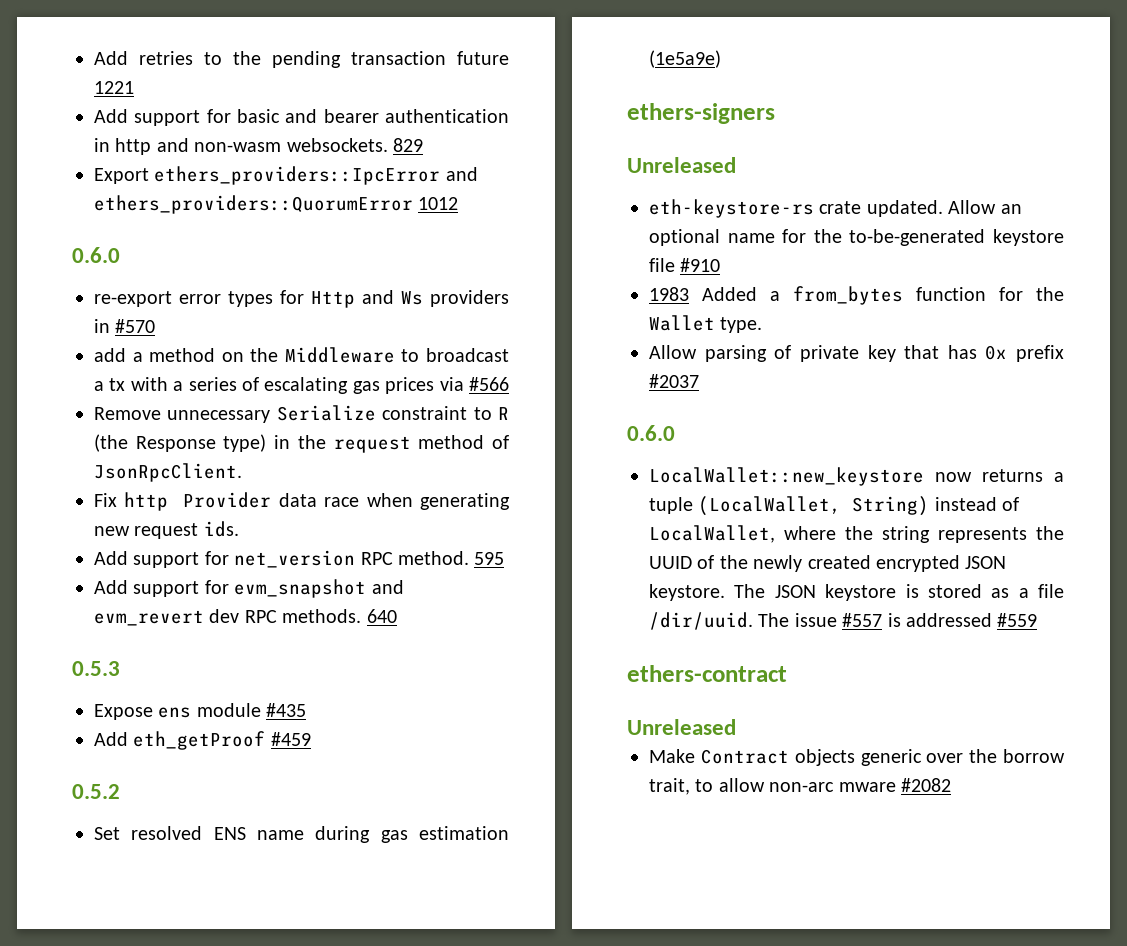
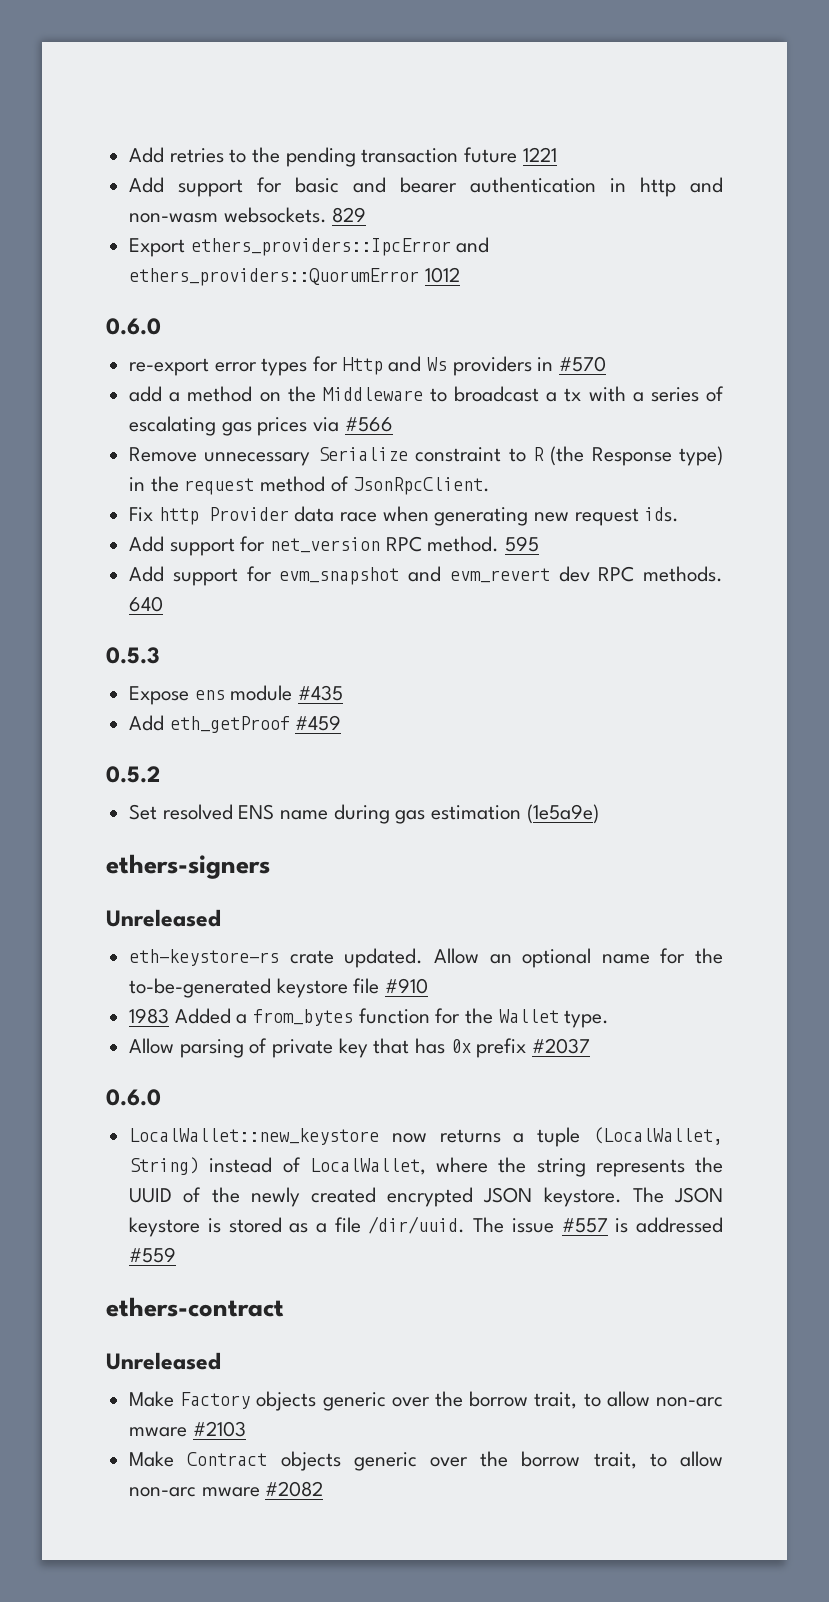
+ Make Factory objects generic over the borrow trait, to allow non-arc mware #2103

